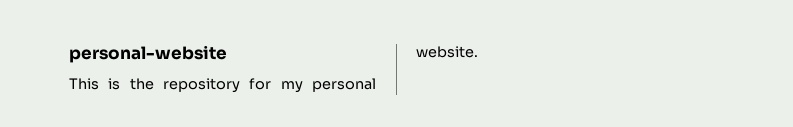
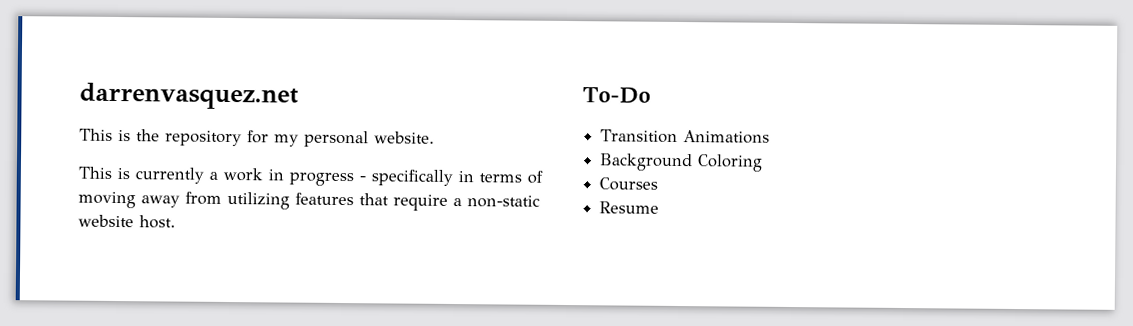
- personal-website
+ darrenvasquez.net
+ This is currently a work in progress - specifically in terms of moving away from utilizing features that require a non-static website host.
+ To-Do
+ Transition Animations
+ Background Coloring
+ Courses
+ Resume

